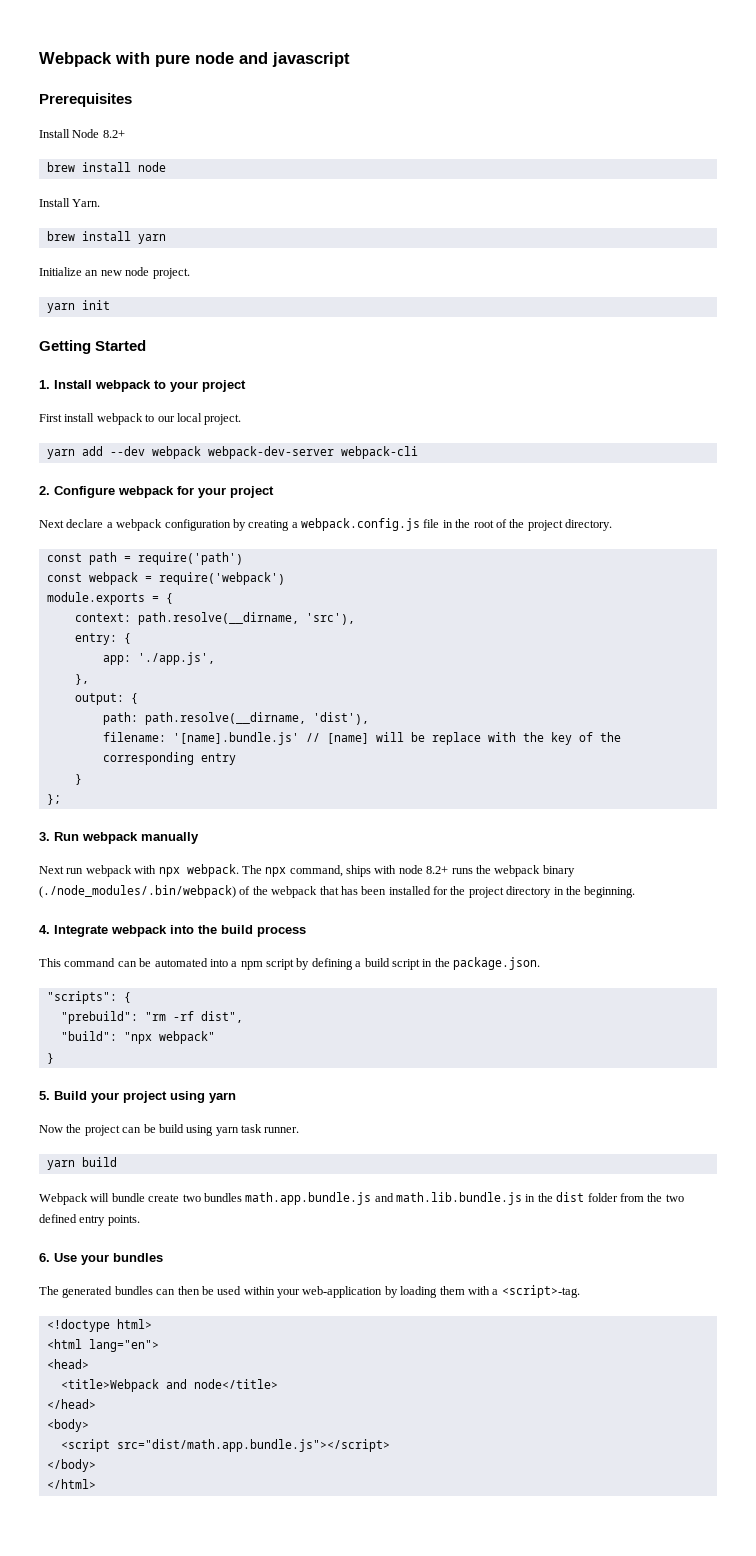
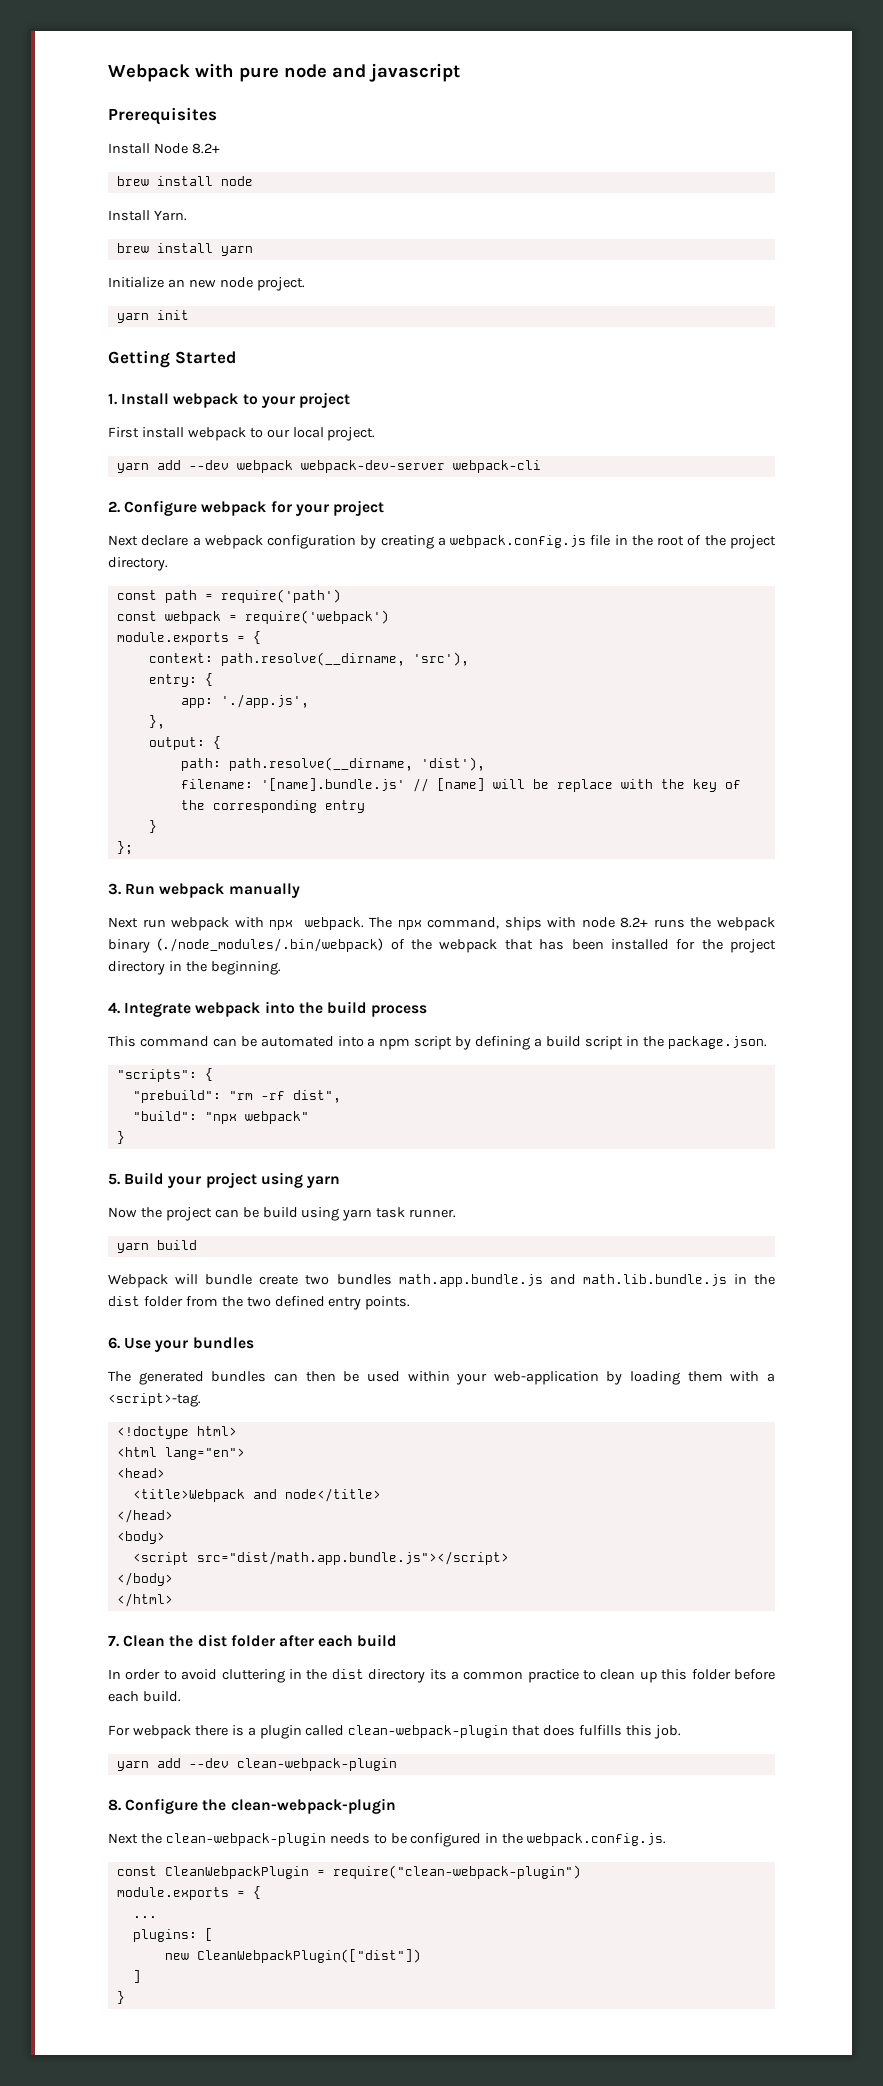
+ 7. Clean the dist folder after each build
+ In order to avoid cluttering in the dist directory its a common practice to clean up this folder before each build.
+ For webpack there is a plugin called clean-webpack-plugin that does fulfills this job.
+ yarn add --dev clean-webpack-plugin
+ 8. Configure the clean-webpack-plugin
+ Next the clean-webpack-plugin needs to be configured in the webpack.config.js.
+ const CleanWebpackPlugin = require("clean-webpack-plugin")
+ module.exports = {
+ ...
+ plugins: [
+ new CleanWebpackPlugin(["dist"])
+ ]
+ }

